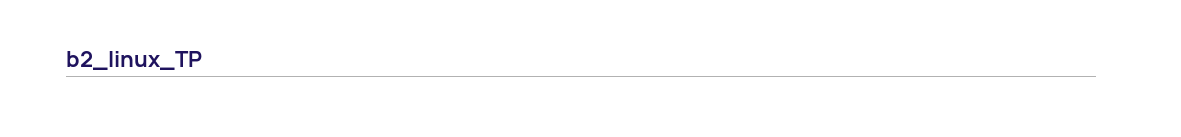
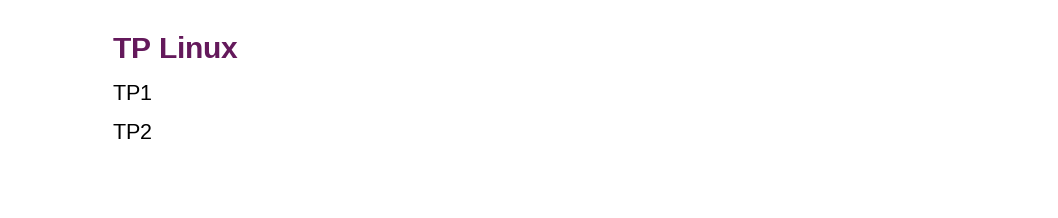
- b2_linux_TP
+ TP Linux
+ TP1
+ TP2

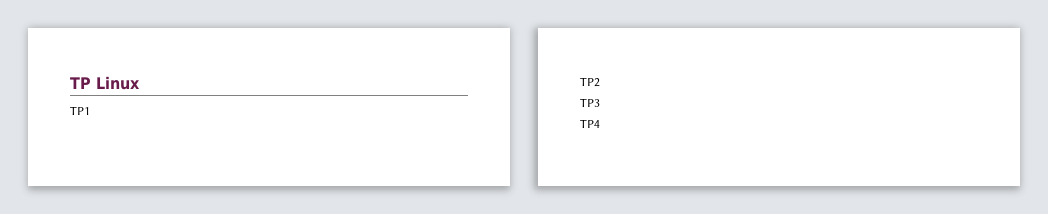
+ TP3
+ TP4

